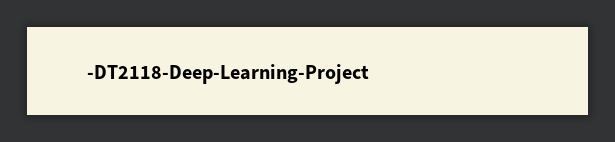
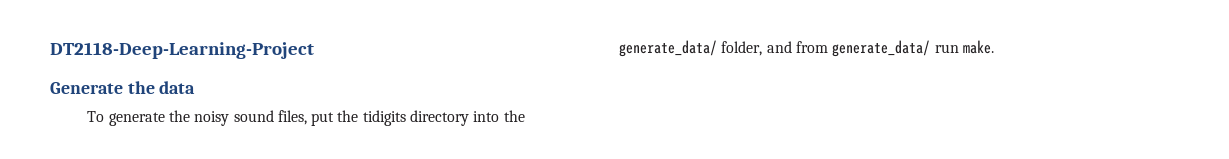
- -DT2118-Deep-Learning-Project
+ DT2118-Deep-Learning-Project
+ Generate the data
+ To generate the noisy sound files, put the tidigits directory into the generate_data/ folder, and from generate_data/ run make.

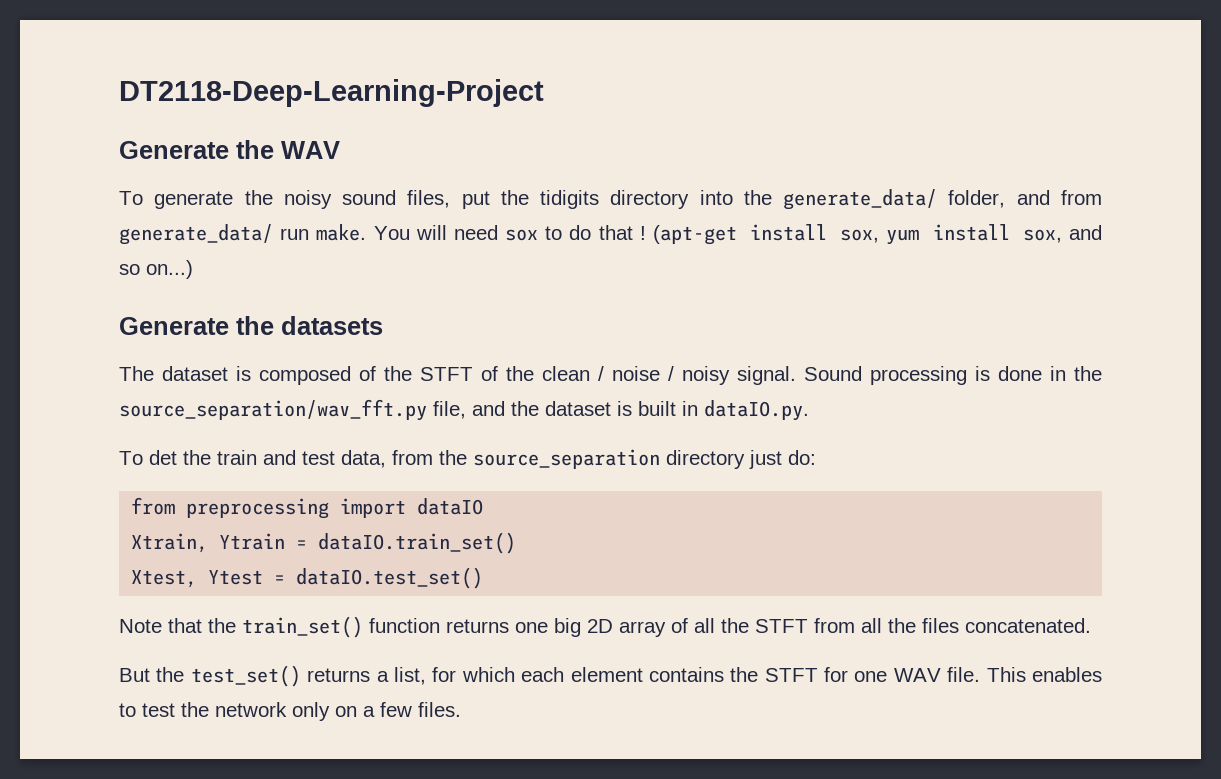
- Generate the data
+ Generate the WAV
+ You will need sox to do that ! (apt-get install sox, yum install sox, and so on...)
+ Generate the datasets
+ The dataset is composed of the STFT of the clean / noise / noisy signal. Sound processing is done in the source_separation/wav_fft.py file, and the dataset is built in dataIO.py.
+ To det the train and test data, from the source_separation directory just do:
+ from preprocessing import dataIO
+ Xtrain, Ytrain = dataIO.train_set()
+ Xtest, Ytest = dataIO.test_set()
+ Note that the train_set() function returns one big 2D array of all the STFT from all the files concatenated.
+ But the test_set() returns a list, for which each element contains the STFT for one WAV file. This enables to test the network only on a few files.

